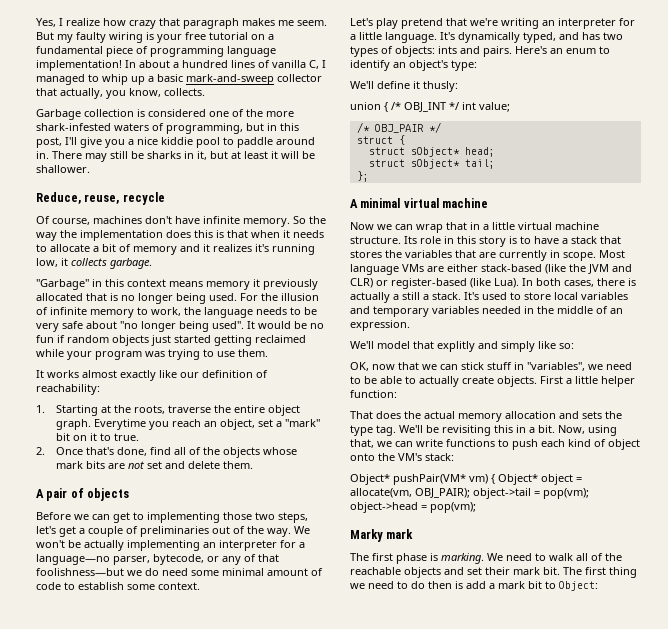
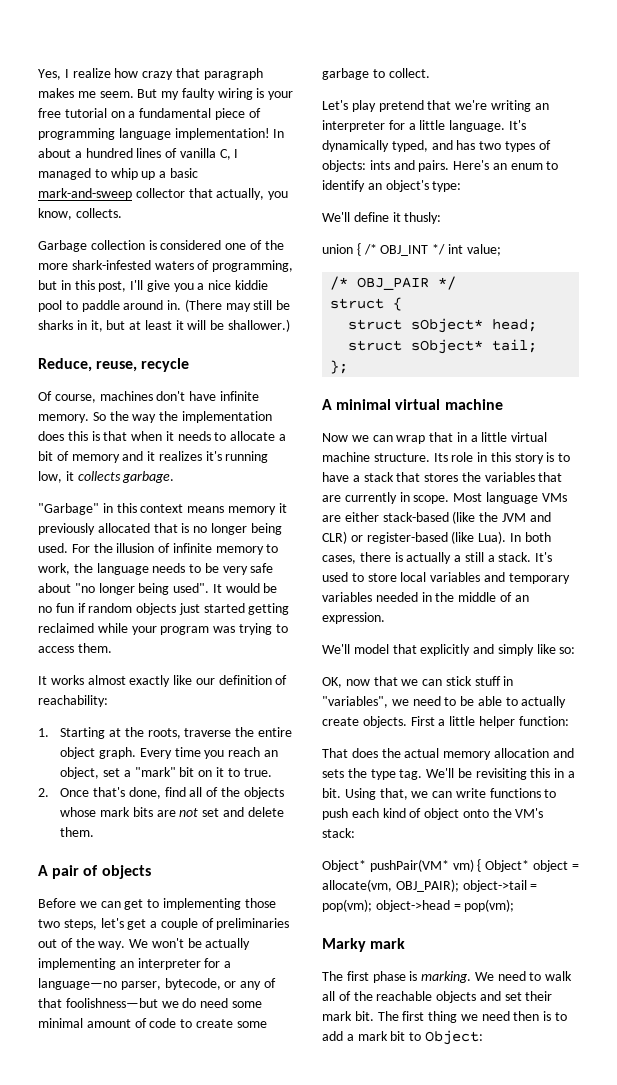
- There may still be sharks in it, but at least it will be shallower.
+ (There may still be sharks in it, but at least it will be shallower.)
- It would be no fun if random objects just started getting reclaimed while your program was trying to use them.
+ It would be no fun if random objects just started getting reclaimed while your program was trying to access them.
- Everytime you reach an object, set a "mark" bit on it to true.
+ Every time you reach an object, set a "mark" bit on it to true.
- We won't be actually implementing an interpreter for a language—no parser, bytecode, or any of that foolishness—but we do need some minimal amount of code to establish some context.
+ We won't be actually implementing an interpreter for a language—no parser, bytecode, or any of that foolishness—but we do need some minimal amount of code to create some garbage to collect.
- We'll model that explitly and simply like so:
+ We'll model that explicitly and simply like so:
- Now, using that, we can write functions to push each kind of object onto the VM's stack:
+ Using that, we can write functions to push each kind of object onto the VM's stack:
- The first thing we need to do then is add a mark bit to Object:
+ The first thing we need then is to add a mark bit to Object:

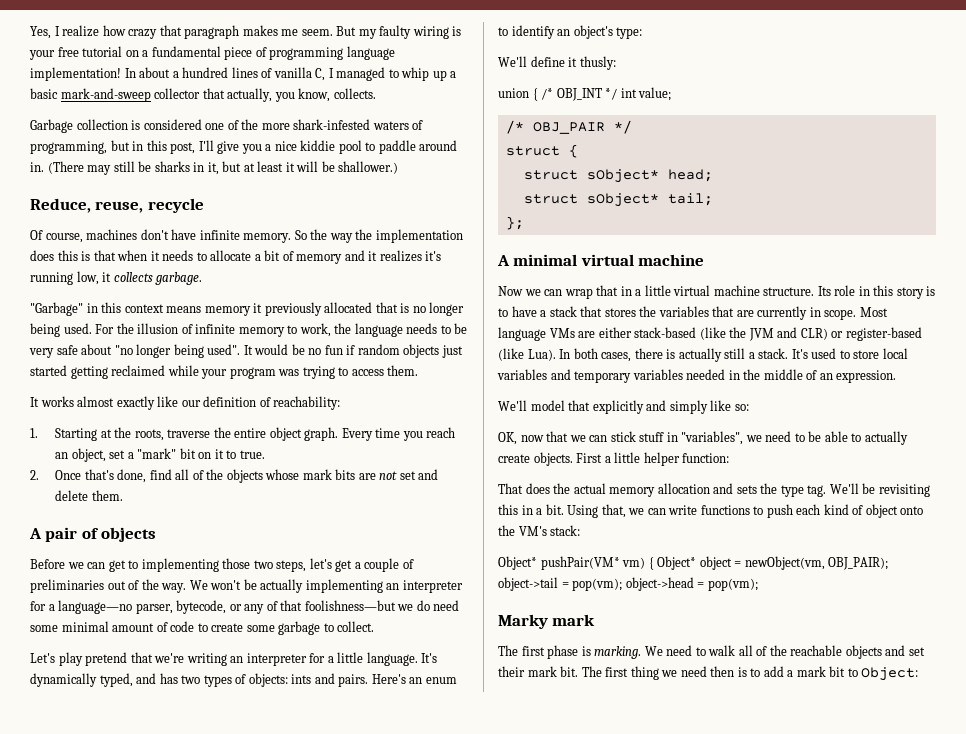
- In both cases, there is actually a still a stack.
+ In both cases, there is actually still a stack.
- Object* pushPair(VM* vm) { Object* object = allocate(vm, OBJ_PAIR); object->tail = pop(vm); object->head = pop(vm);
+ Object* pushPair(VM* vm) { Object* object = newObject(vm, OBJ_PAIR); object->tail = pop(vm); object->head = pop(vm);

